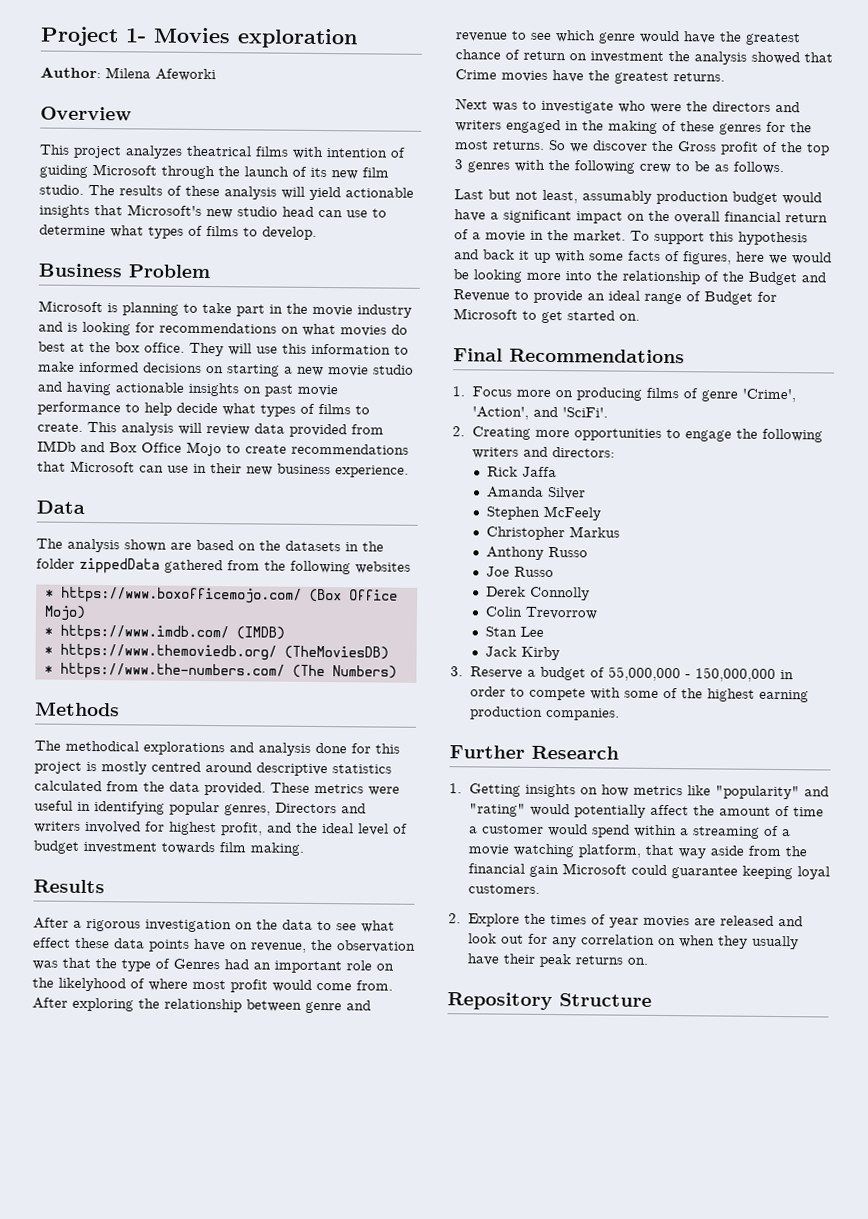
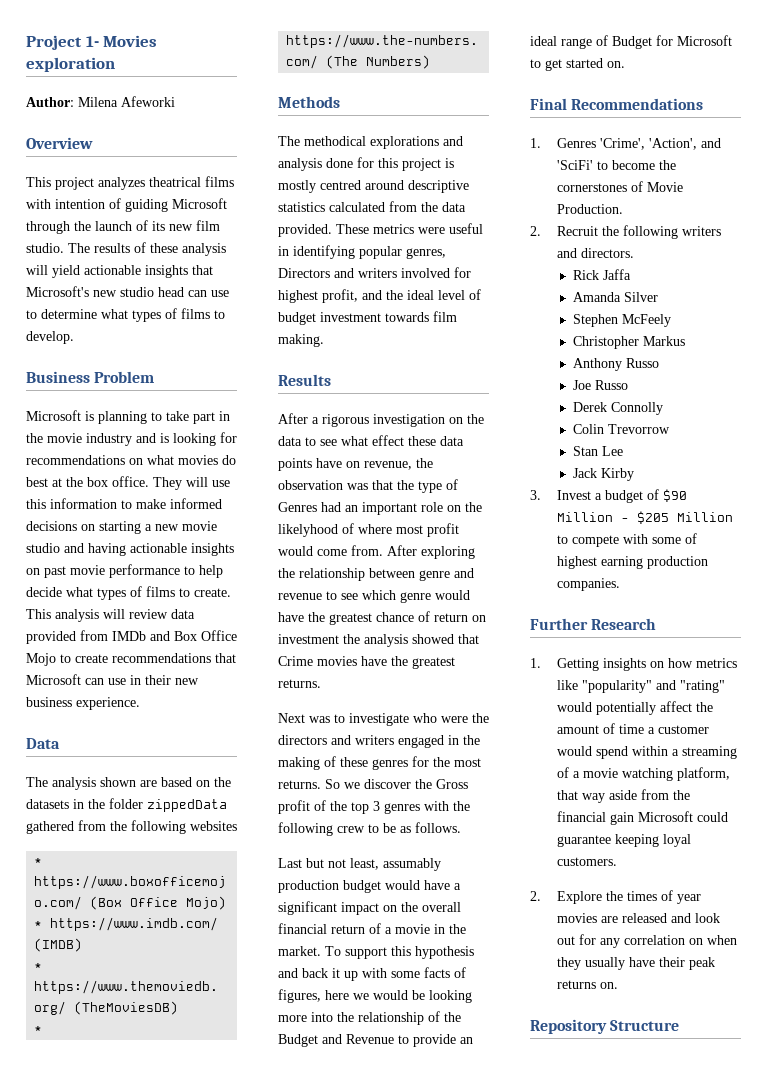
- 1. Focus more on producing films of genre 'Crime', 'Action', and 'SciFi'.
- 2. Creating more opportunities to engage the following writers and directors:
+ 1. Genres 'Crime', 'Action', and 'SciFi' to become the cornerstones of Movie Production.
+ 2. Recruit the following writers and directors.
- 3. Reserve a budget of 55,000,000 - 150,000,000 in order to compete with some of the highest earning production companies.
+ 3. Invest a budget of $90 Million - $205 Million to compete with some of highest earning production companies.

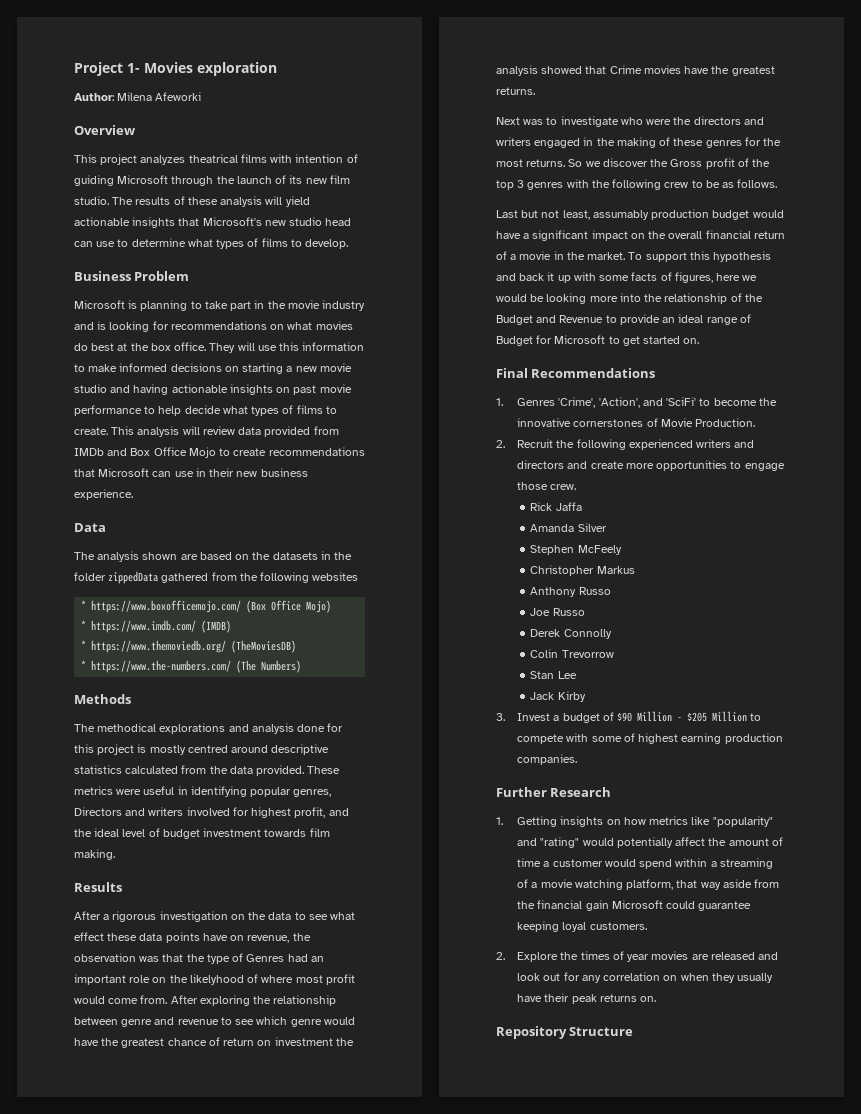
- 1. Genres 'Crime', 'Action', and 'SciFi' to become the cornerstones of Movie Production.
+ 1. Genres 'Crime', 'Action', and 'SciFi' to become the innovative cornerstones of Movie Production.
- 2. Recruit the following writers and directors.
+ 2. Recruit the following experienced writers and directors and create more opportunities to engage those crew.

